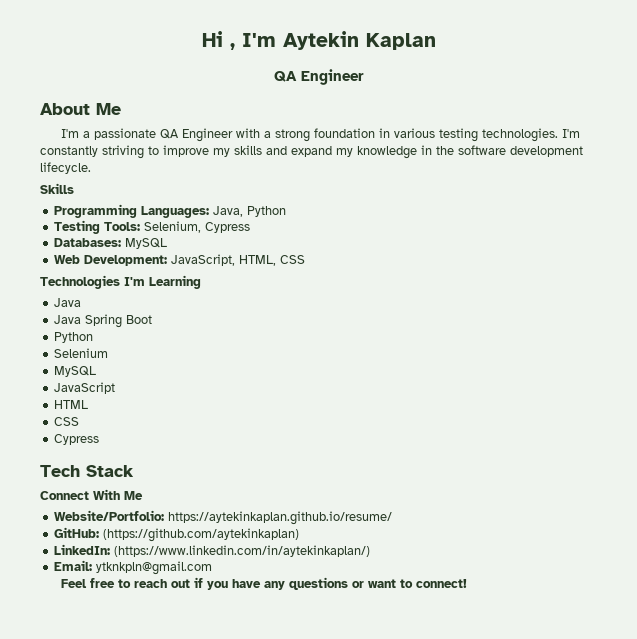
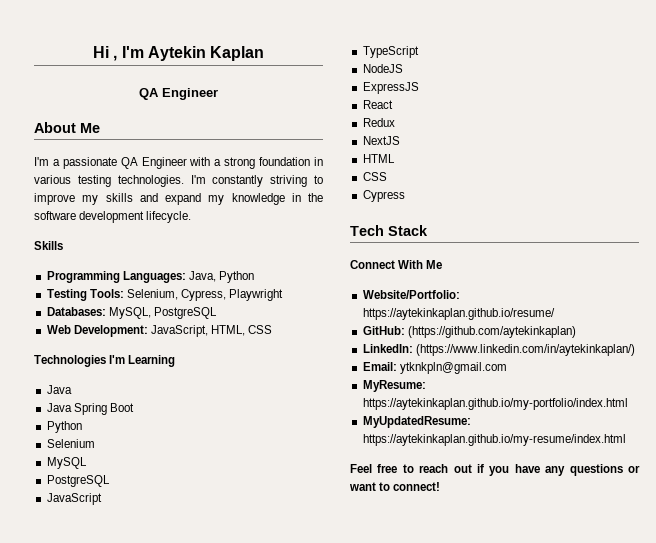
- Testing Tools: Selenium, Cypress
+ Testing Tools: Selenium, Cypress, Playwright
- Databases: MySQL
+ Databases: MySQL, PostgreSQL
  Selenium
  MySQL
+ PostgreSQL
+ TypeScript
+ NodeJS
+ ExpressJS
+ React
+ Redux
+ NextJS
+ MyResume: https://aytekinkaplan.github.io/my-portfolio/index.html
+ MyUpdatedResume: https://aytekinkaplan.github.io/my-resume/index.html

